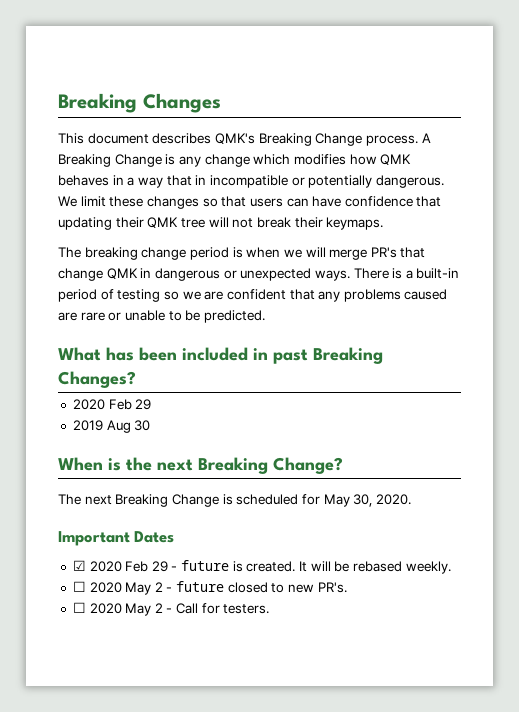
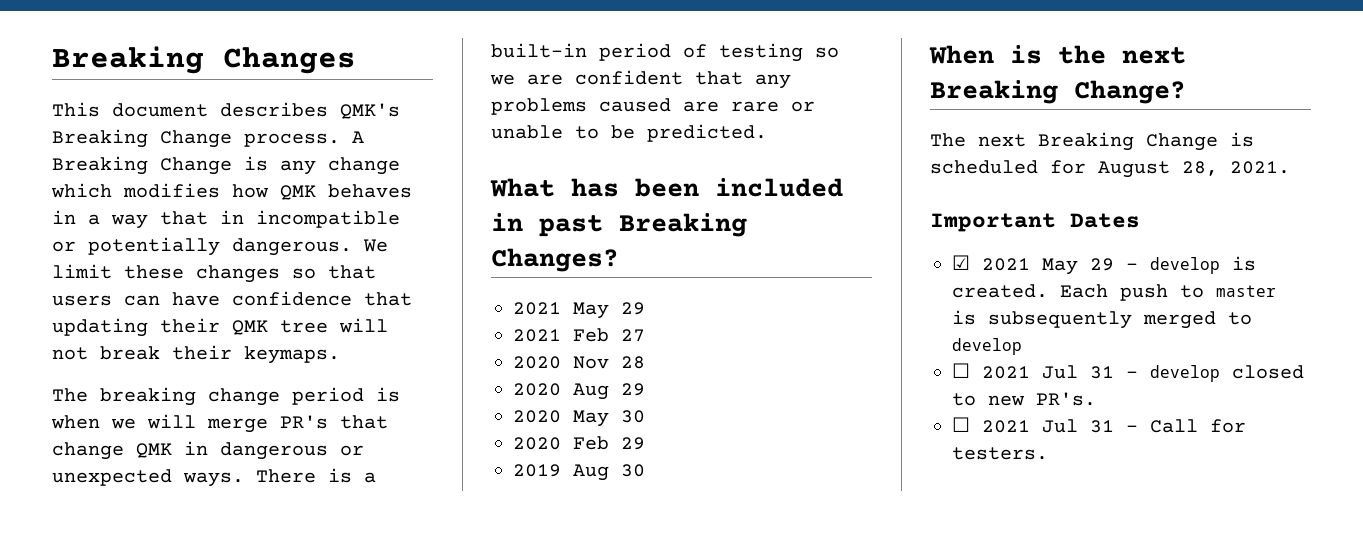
  What has been included in past Breaking Changes?
+ 2021 May 29
+ 2021 Feb 27
+ 2020 Nov 28
+ 2020 Aug 29
+ 2020 May 30
- The next Breaking Change is scheduled for May 30, 2020.
+ The next Breaking Change is scheduled for August 28, 2021.
- ☑ 2020 Feb 29 - future is created.
+ ☑ 2021 May 29 - develop is created.
- It will be rebased weekly.
- ☐ 2020 May 2 - future closed to new PR's.
+ Each push to master is subsequently merged to develop
+ ☐ 2021 Jul 31 - develop closed to new PR's.
- ☐ 2020 May 2 - Call for testers.
+ ☐ 2021 Jul 31 - Call for testers.

